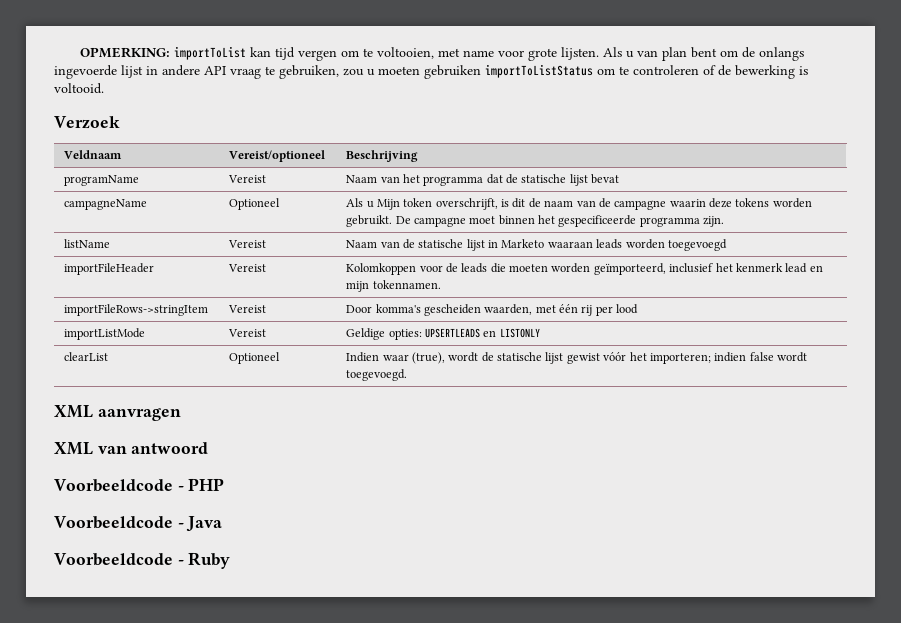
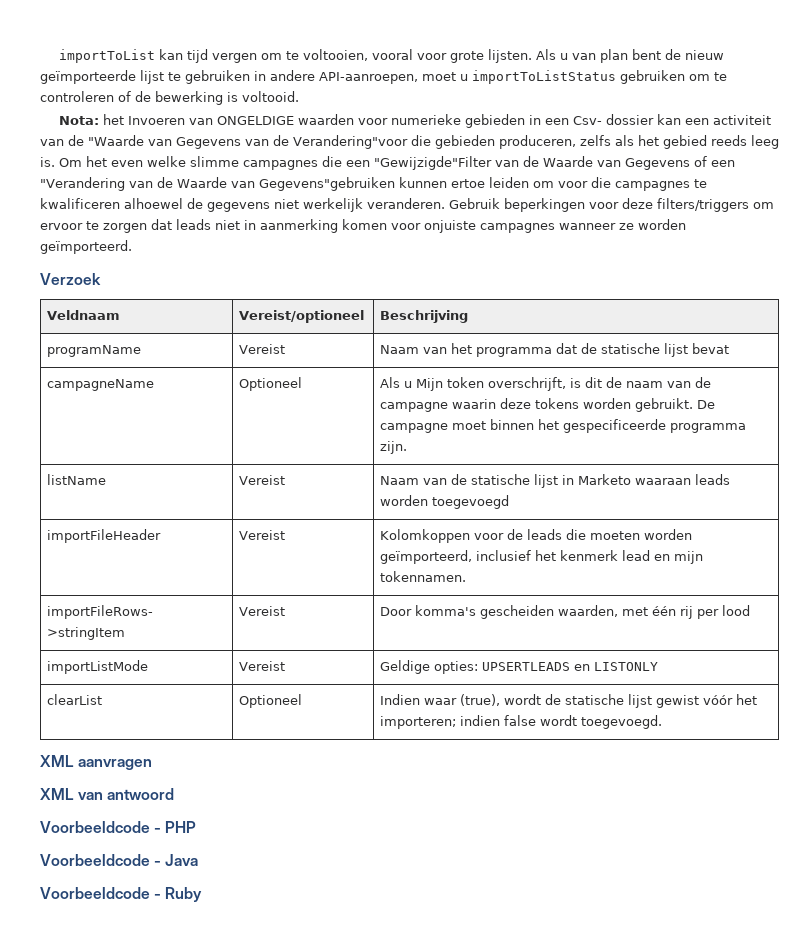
- OPMERKING: importToList kan tijd vergen om te voltooien, met name voor grote lijsten.
+ importToList kan tijd vergen om te voltooien, vooral voor grote lijsten.
- Als u van plan bent om de onlangs ingevoerde lijst in andere API vraag te gebruiken, zou u moeten gebruiken importToListStatus om te controleren of de bewerking is voltooid.
+ Als u van plan bent de nieuw geïmporteerde lijst te gebruiken in andere API-aanroepen, moet u importToListStatus gebruiken om te controleren of de bewerking is voltooid.
+ Nota: het Invoeren van ONGELDIGE waarden voor numerieke gebieden in een Csv- dossier kan een activiteit van de "Waarde van Gegevens van de Verandering"voor die gebieden produceren, zelfs als het gebied reeds leeg is. Om het even welke slimme campagnes die een "Gewijzigde"Filter van de Waarde van Gegevens of een "Verandering van de Waarde van Gegevens"gebruiken kunnen ertoe leiden om voor die campagnes te kwalificeren alhoewel de gegevens niet werkelijk veranderen. Gebruik beperkingen voor deze filters/triggers om ervoor te zorgen dat leads niet in aanmerking komen voor onjuiste campagnes wanneer ze worden geïmporteerd.

